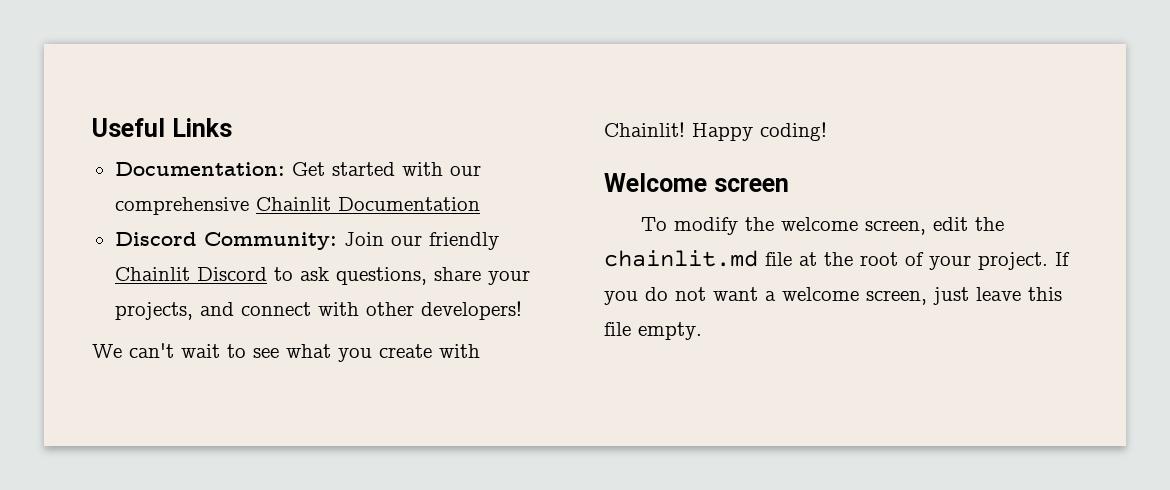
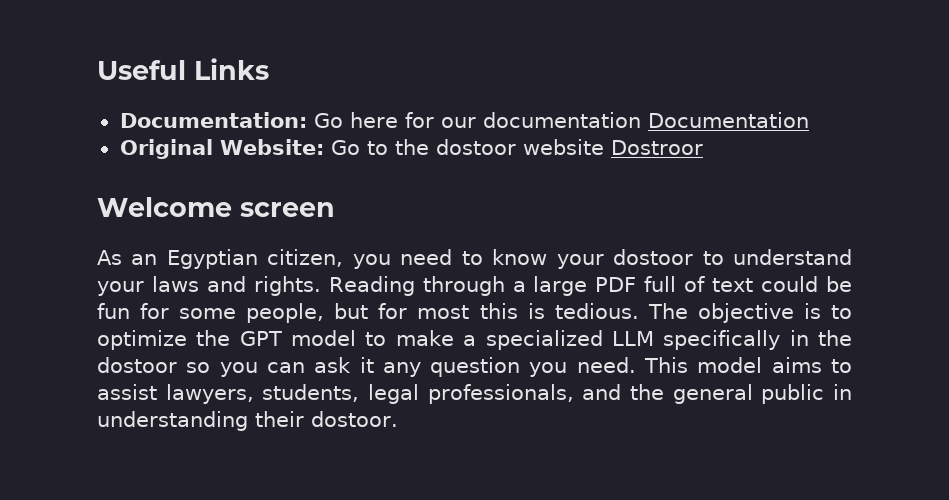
- Documentation: Get started with our comprehensive Chainlit Documentation
- Discord Community: Join our friendly Chainlit Discord to ask questions, share your projects, and connect with other developers!
- We can't wait to see what you create with Chainlit! Happy coding!
+ Documentation: Go here for our documentation Documentation
+ Original Website: Go to the dostoor website Dostroor
  Welcome screen
- To modify the welcome screen, edit the chainlit.md file at the root of your project. If you do not want a welcome screen, just leave this file empty.
+ As an Egyptian citizen, you need to know your dostoor to understand your laws and rights. Reading through a large PDF full of text could be fun for some people, but for most this is tedious. The objective is to optimize the GPT model to make a specialized LLM specifically in the dostoor so you can ask it any question you need. This model aims to assist lawyers, students, legal professionals, and the general public in understanding their dostoor.

